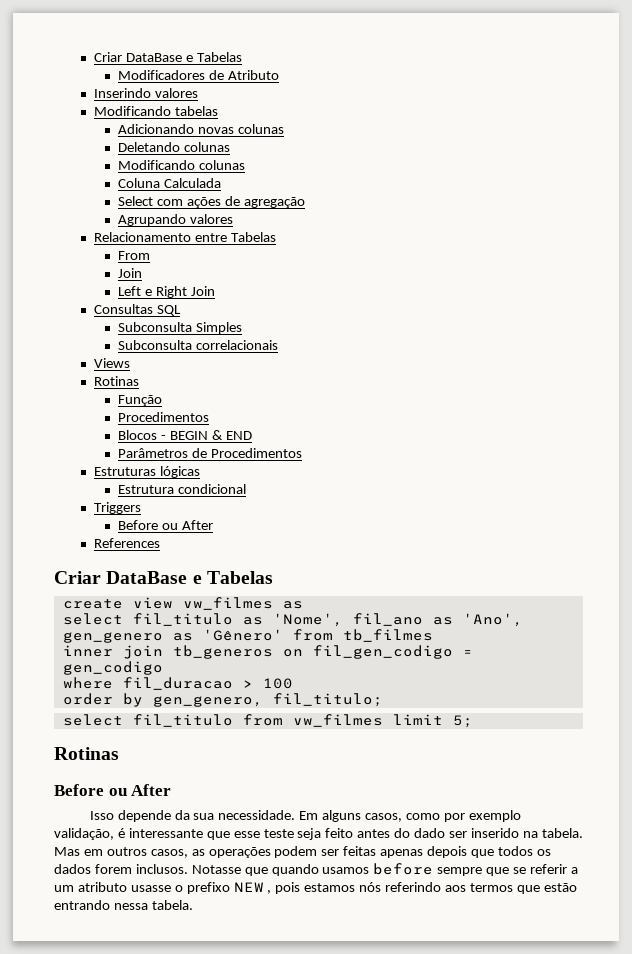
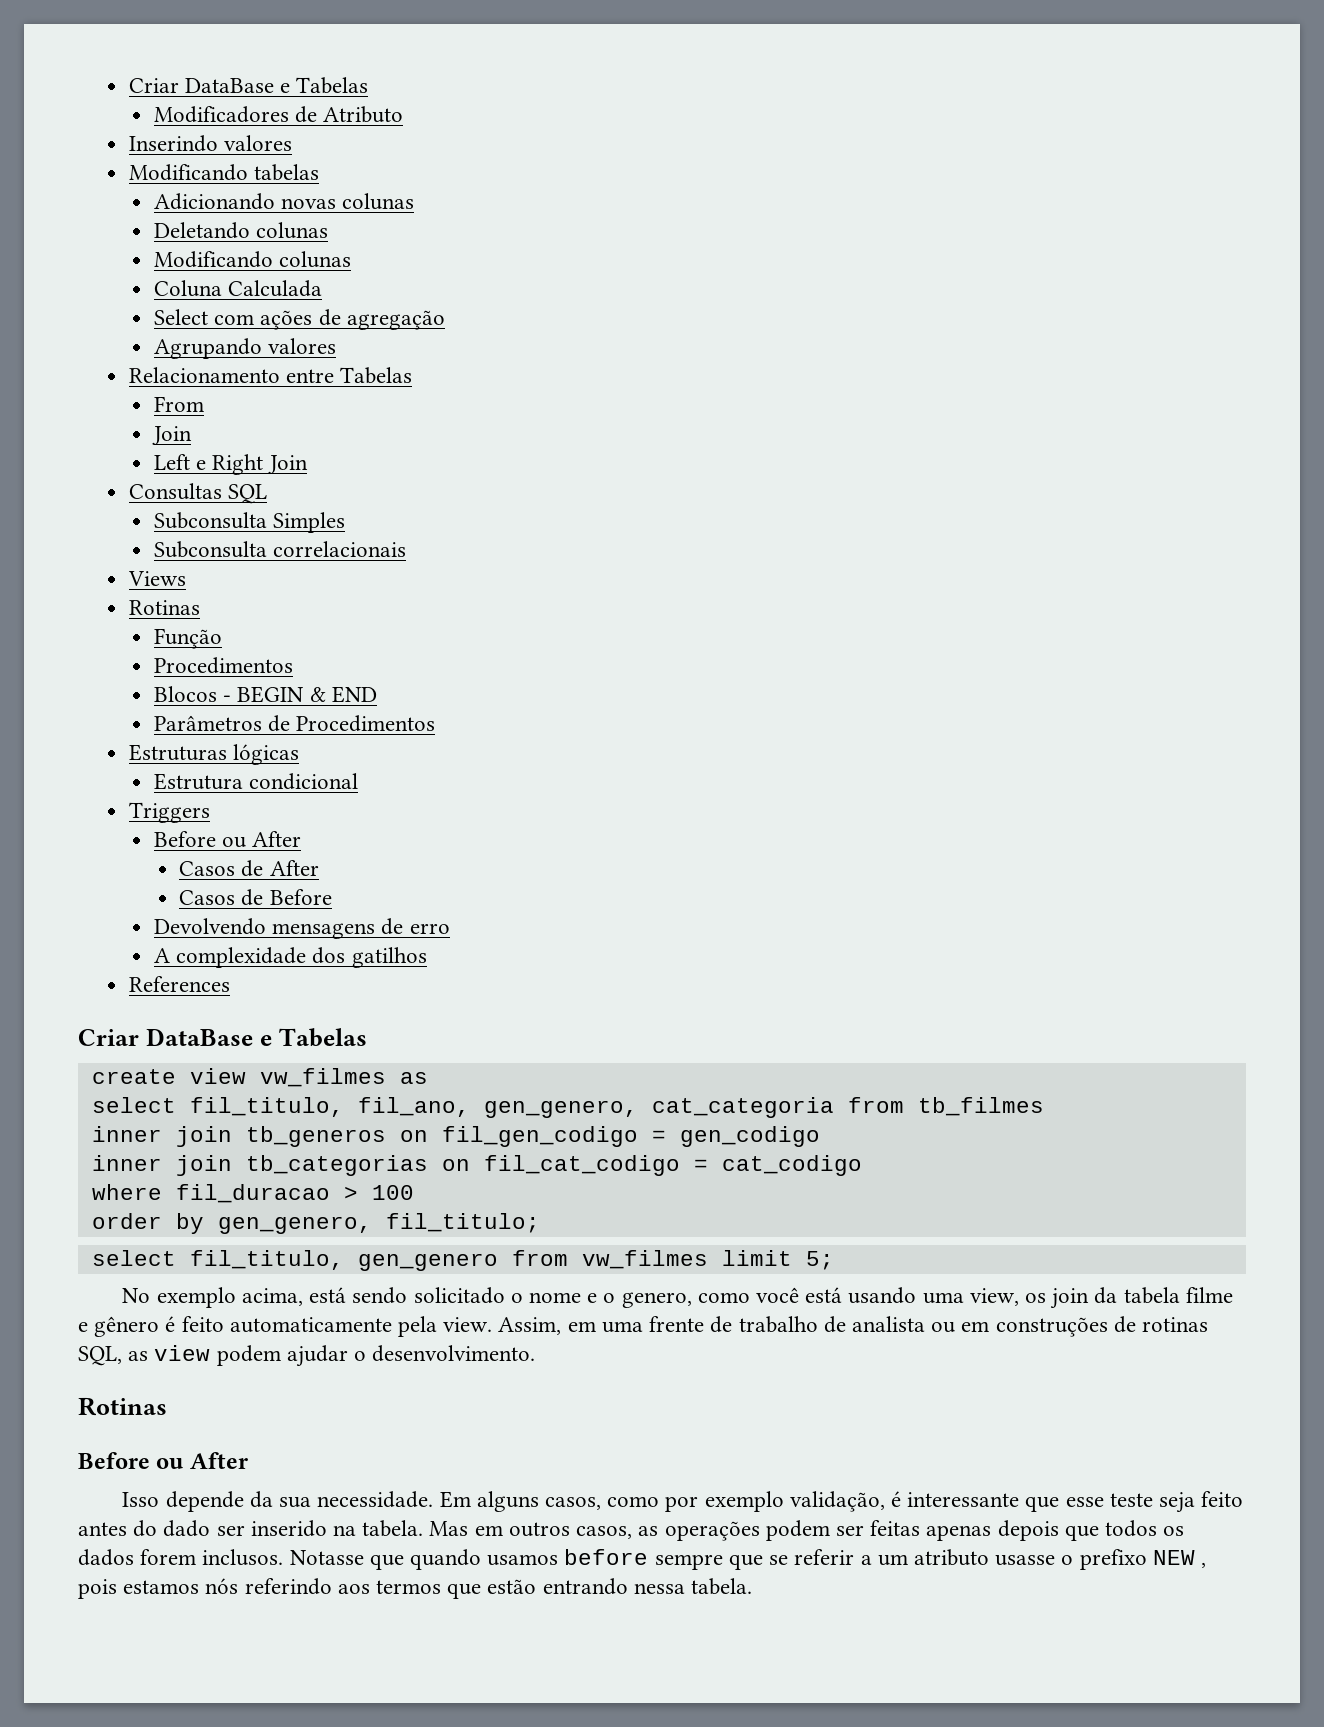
+ Casos de After
+ Casos de Before
+ Devolvendo mensagens de erro
+ A complexidade dos gatilhos
- select fil_titulo as 'Nome', fil_ano as 'Ano', gen_genero as 'Gênero' from tb_filmes
+ select fil_titulo, fil_ano, gen_genero, cat_categoria from tb_filmes
+ inner join tb_categorias on fil_cat_codigo = cat_codigo
- select fil_titulo from vw_filmes limit 5;
+ select fil_titulo, gen_genero from vw_filmes limit 5;
+ No exemplo acima, está sendo solicitado o nome e o genero, como você está usando uma view, os join da tabela filme e gênero é feito automaticamente pela view. Assim, em uma frente de trabalho de analista ou em construções de rotinas SQL, as view podem ajudar o desenvolvimento.

